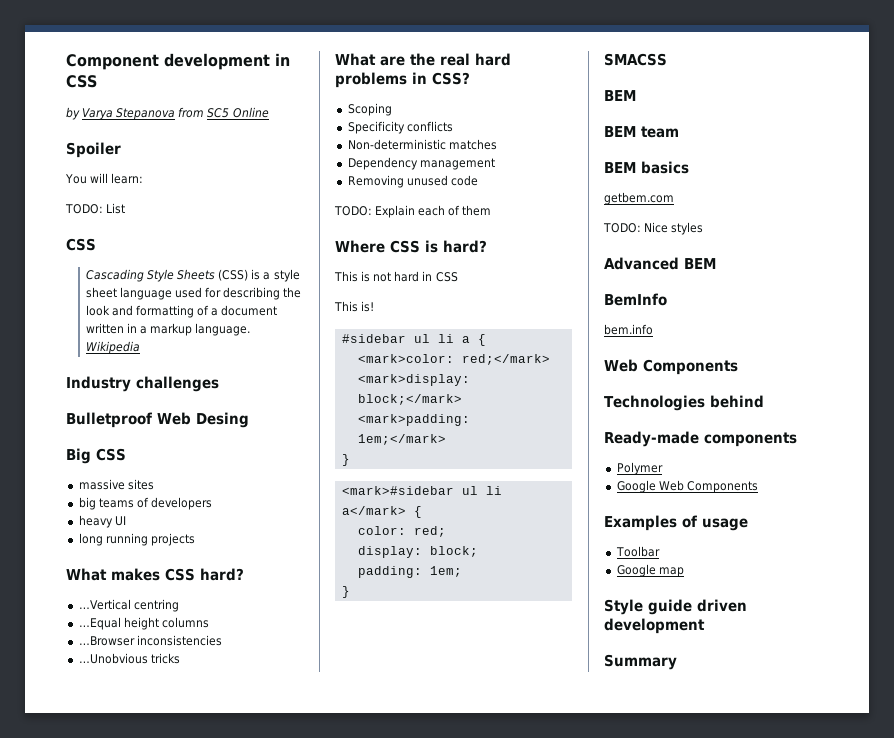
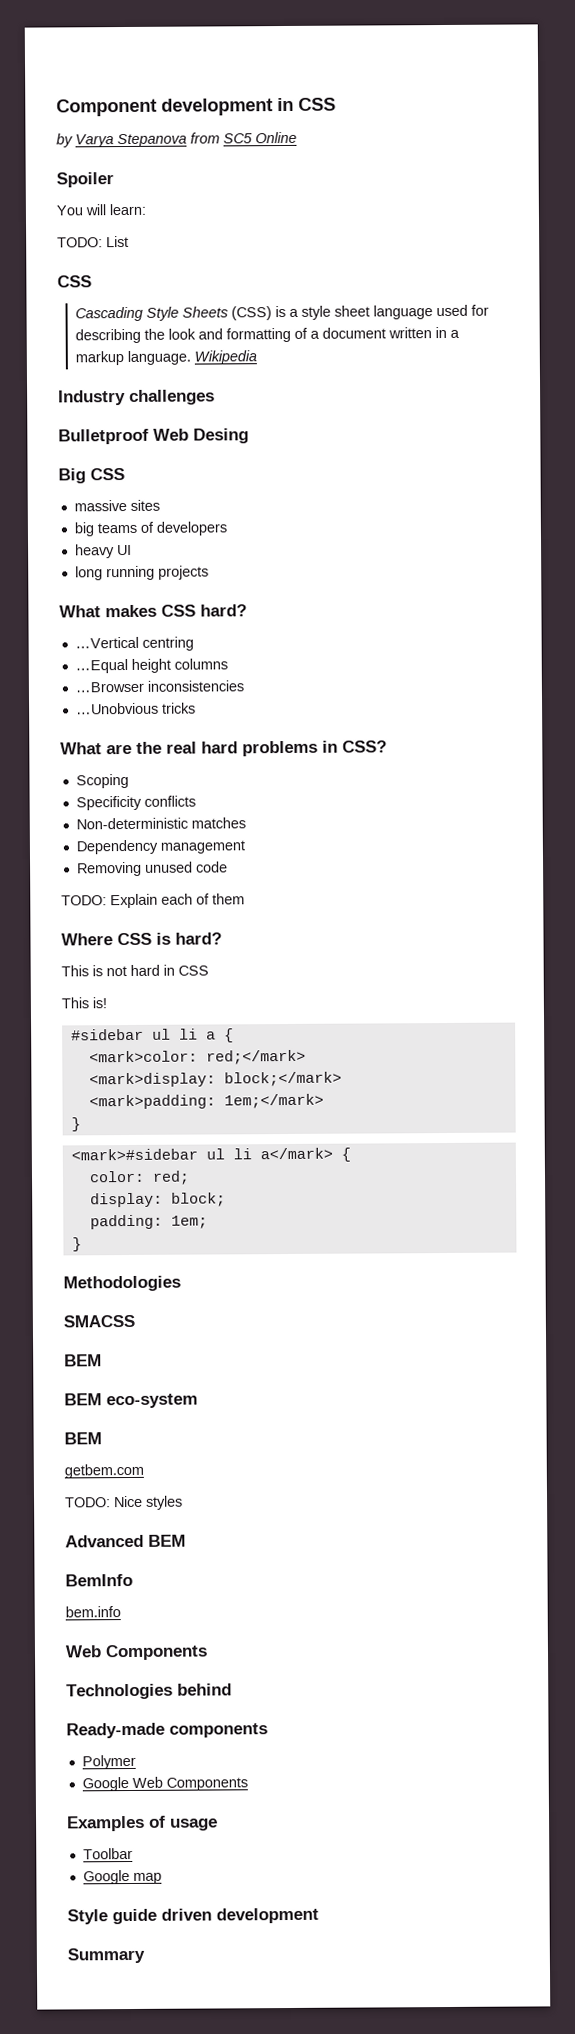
+ Methodologies
- BEM team
- BEM basics
+ BEM eco-system
+ BEM

